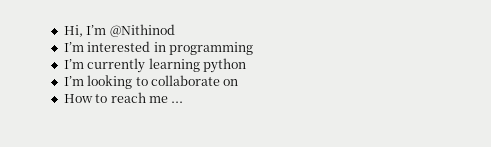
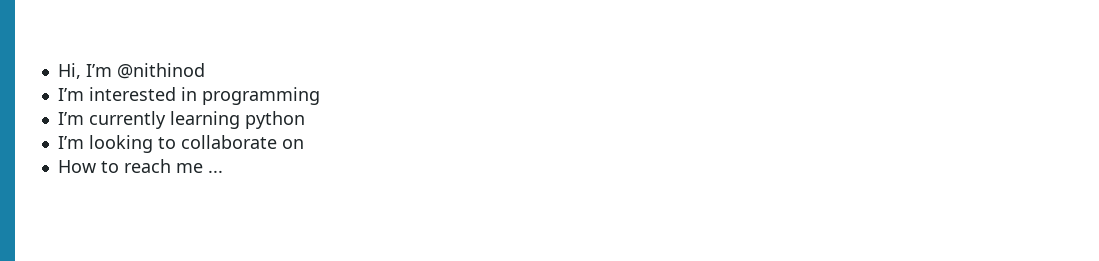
- Hi, I’m @Nithinod
+ Hi, I’m @nithinod

